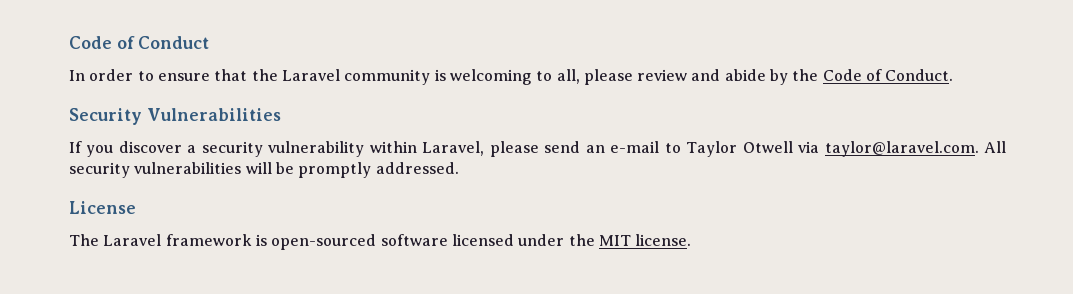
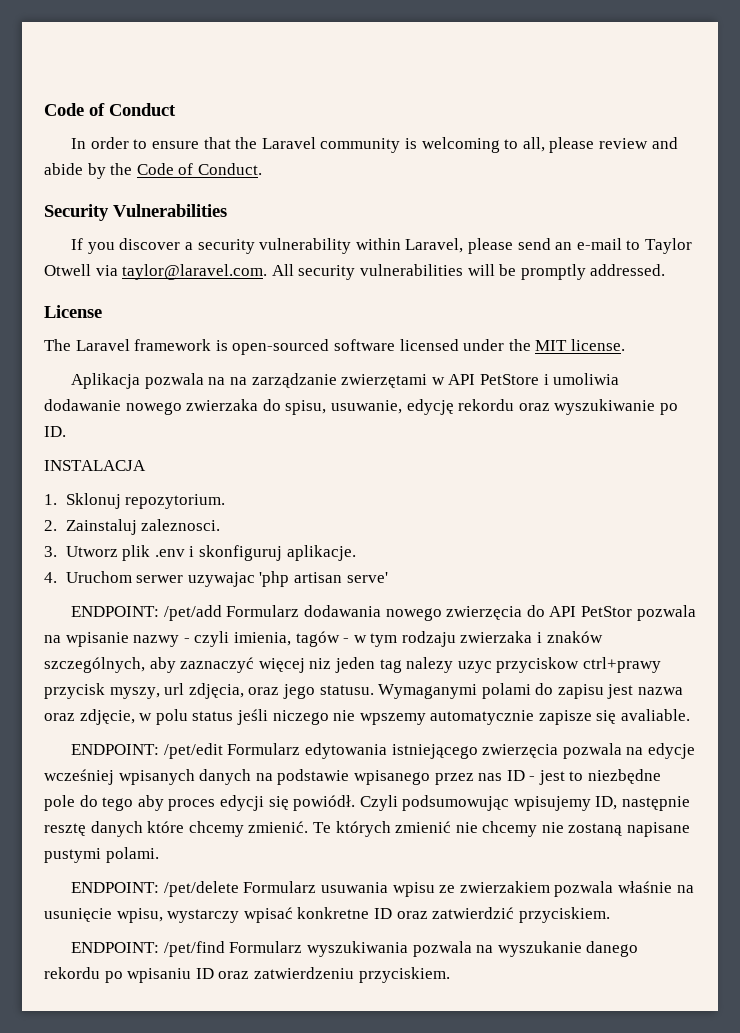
+ Aplikacja pozwala na na zarządzanie zwierzętami w API PetStore i umoliwia dodawanie nowego zwierzaka do spisu, usuwanie, edycję rekordu oraz wyszukiwanie po ID.
+ INSTALACJA
+ 1. Sklonuj repozytorium.
+ 2. Zainstaluj zaleznosci.
+ 3. Utworz plik .env i skonfiguruj aplikacje.
+ 4. Uruchom serwer uzywajac 'php artisan serve'
+ ENDPOINT: /pet/add Formularz dodawania nowego zwierzęcia do API PetStor pozwala na wpisanie nazwy - czyli imienia, tagów - w tym rodzaju zwierzaka i znaków szczególnych, aby zaznaczyć więcej niz jeden tag nalezy uzyc przyciskow ctrl+prawy przycisk myszy, url zdjęcia, oraz jego statusu. Wymaganymi polami do zapisu jest nazwa oraz zdjęcie, w polu status jeśli niczego nie wpszemy automatycznie zapisze się avaliable.
+ ENDPOINT: /pet/edit Formularz edytowania istniejącego zwierzęcia pozwala na edycje wcześniej wpisanych danych na podstawie wpisanego przez nas ID - jest to niezbędne pole do tego aby proces edycji się powiódł. Czyli podsumowując wpisujemy ID, następnie resztę danych które chcemy zmienić. Te których zmienić nie chcemy nie zostaną napisane pustymi polami.
+ ENDPOINT: /pet/delete Formularz usuwania wpisu ze zwierzakiem pozwala właśnie na usunięcie wpisu, wystarczy wpisać konkretne ID oraz zatwierdzić przyciskiem.
+ ENDPOINT: /pet/find Formularz wyszukiwania pozwala na wyszukanie danego rekordu po wpisaniu ID oraz zatwierdzeniu przyciskiem.

